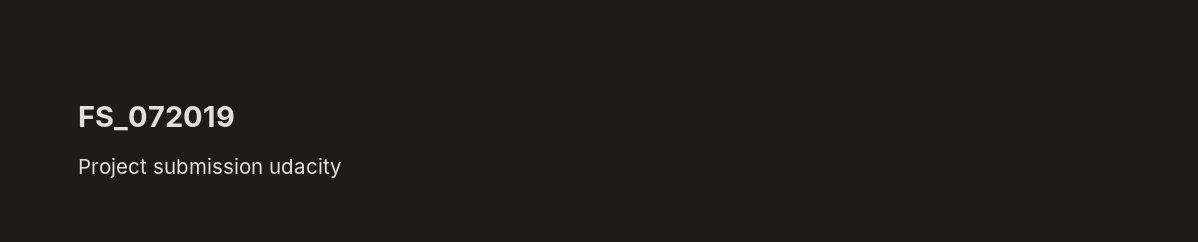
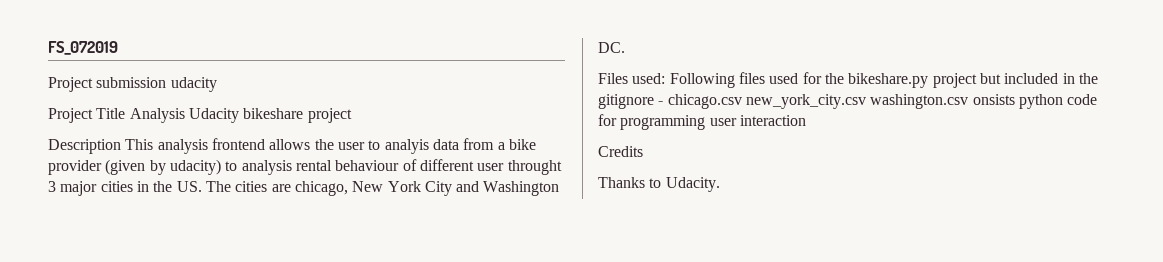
+ Project Title Analysis Udacity bikeshare project
+ Description This analysis frontend allows the user to analyis data from a bike provider (given by udacity) to analysis rental behaviour of different user throught 3 major cities in the US. The cities are chicago, New York City and Washington DC.
+ Files used: Following files used for the bikeshare.py project but included in the gitignore - chicago.csv new_york_city.csv washington.csv onsists python code for programming user interaction
+ Credits
+ Thanks to Udacity.

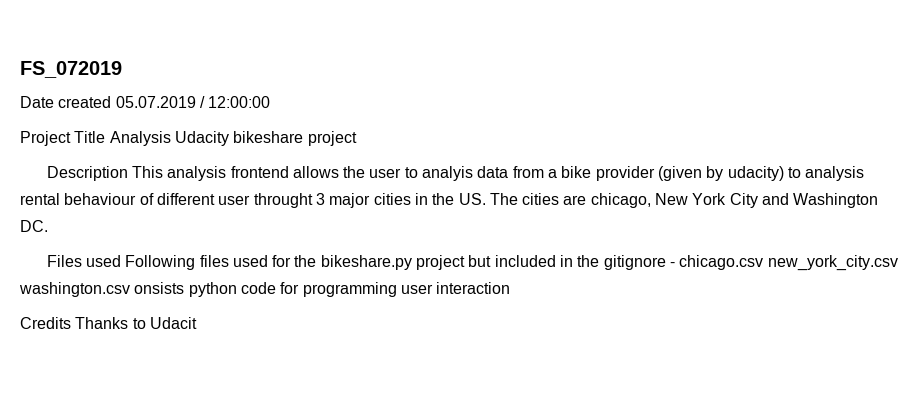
- Project submission udacity
+ Date created 05.07.2019 / 12:00:00
- Files used: Following files used for the bikeshare.py project but included in the gitignore - chicago.csv new_york_city.csv washington.csv onsists python code for programming user interaction
+ Files used Following files used for the bikeshare.py project but included in the gitignore - chicago.csv new_york_city.csv washington.csv onsists python code for programming user interaction
- Credits
- Thanks to Udacity.
+ Credits Thanks to Udacit

